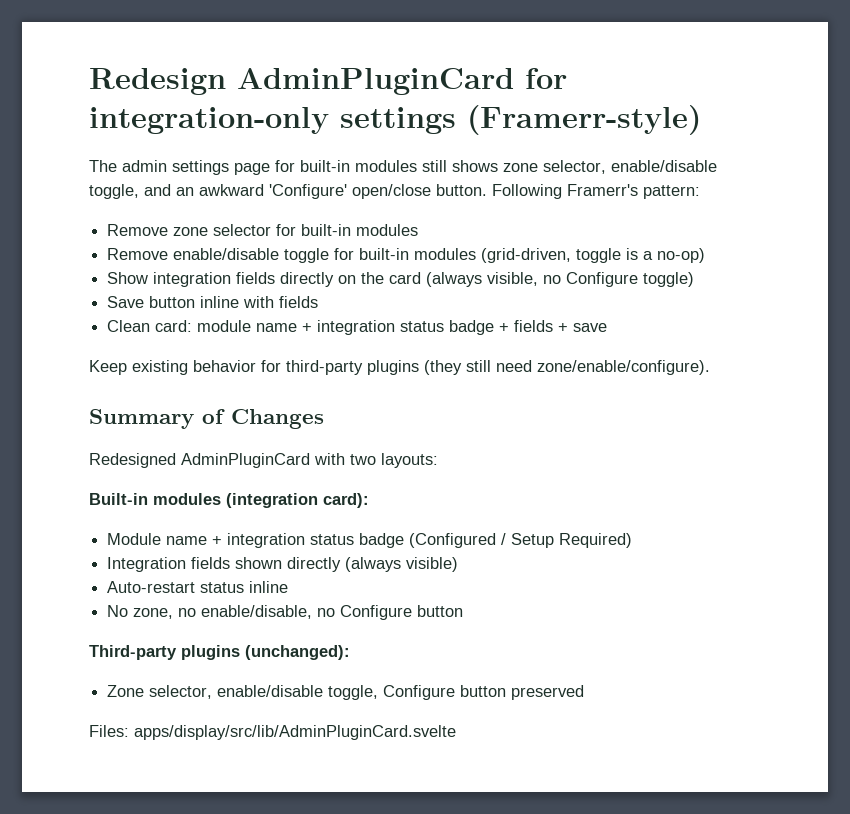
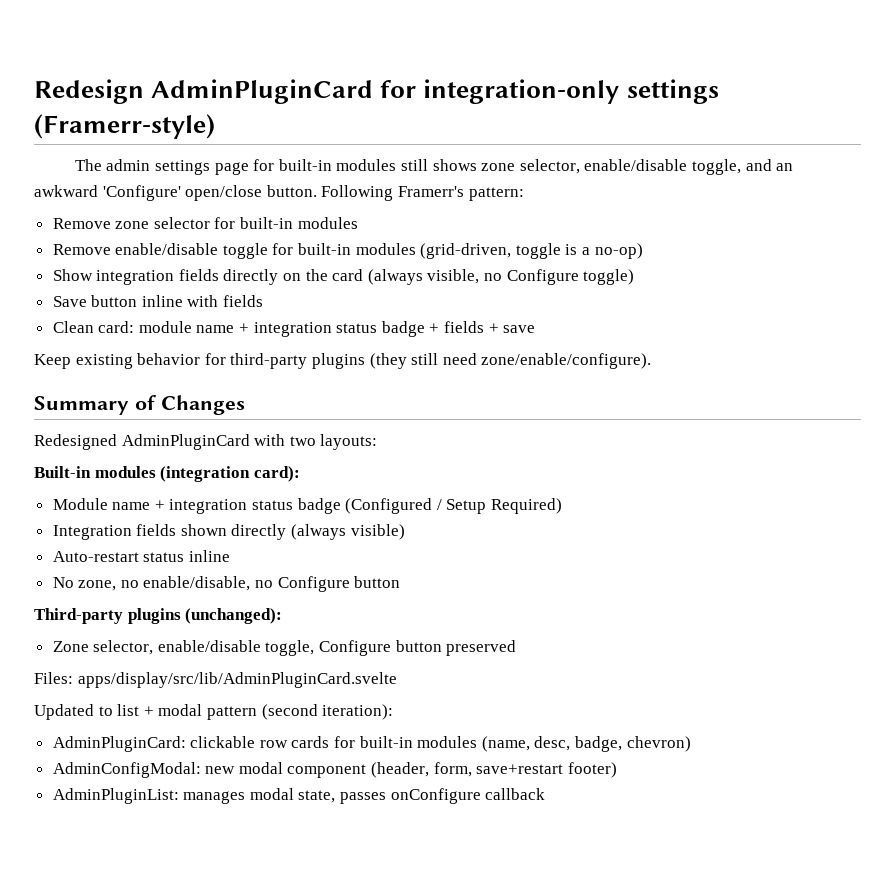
+ Updated to list + modal pattern (second iteration):
+ AdminPluginCard: clickable row cards for built-in modules (name, desc, badge, chevron)
+ AdminConfigModal: new modal component (header, form, save+restart footer)
+ AdminPluginList: manages modal state, passes onConfigure callback

